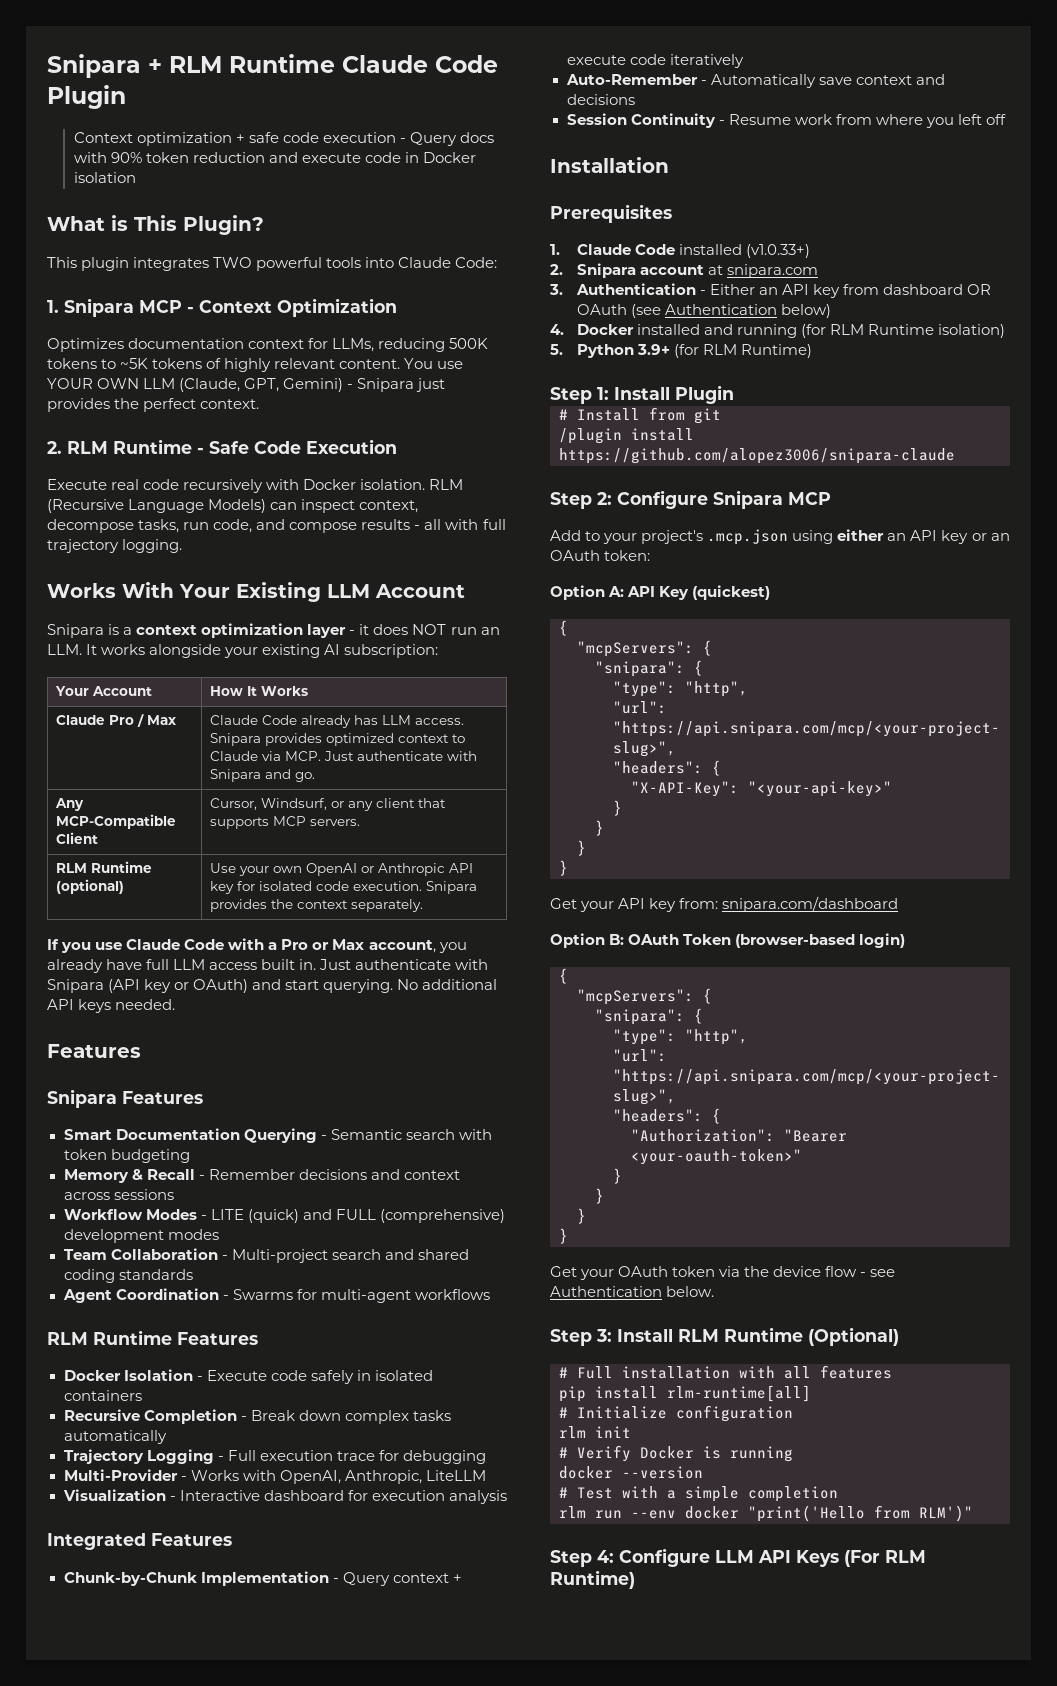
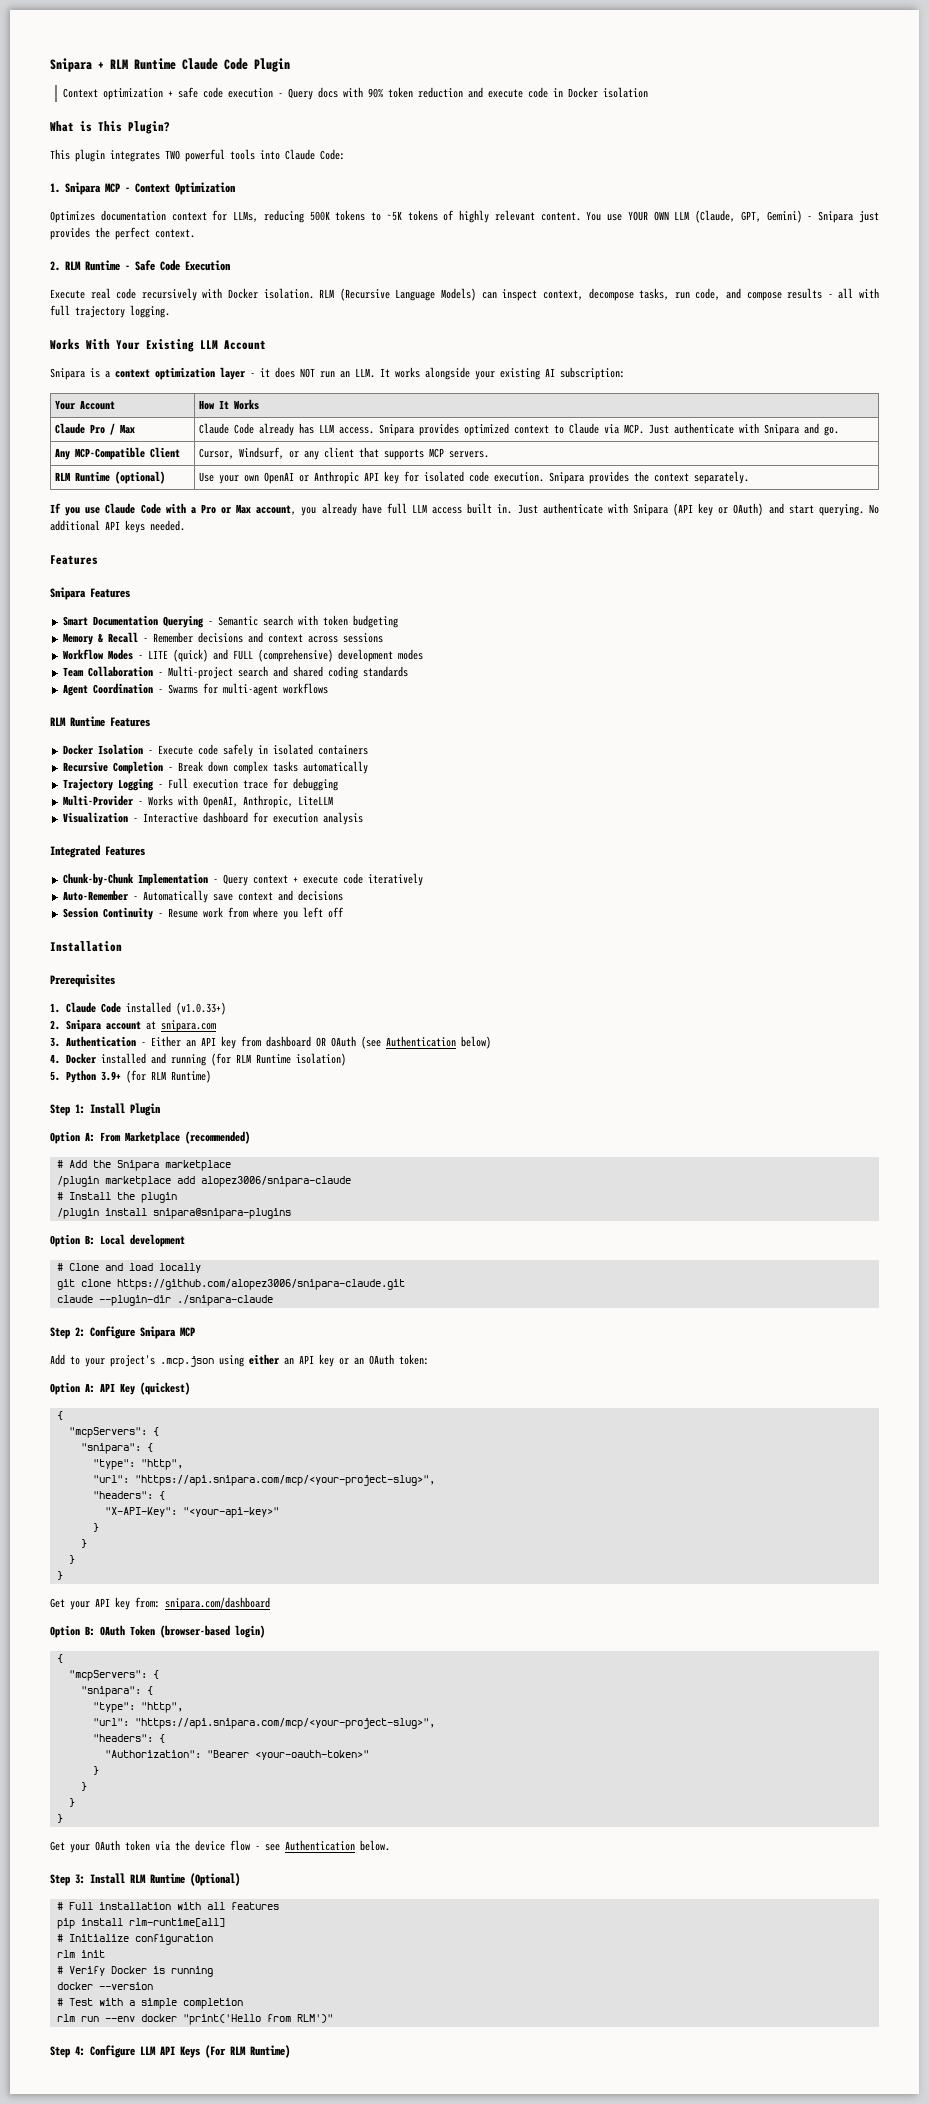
+ Option A: From Marketplace (recommended)
+ # Add the Snipara marketplace
+ /plugin marketplace add alopez3006/snipara-claude
- # Install from git
+ # Install the plugin
- /plugin install https://github.com/alopez3006/snipara-claude
+ /plugin install snipara@snipara-plugins
+ Option B: Local development
+ # Clone and load locally
+ git clone https://github.com/alopez3006/snipara-claude.git
+ claude --plugin-dir ./snipara-claude

